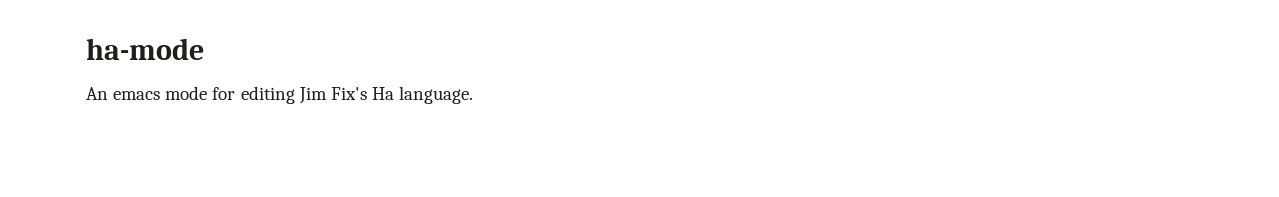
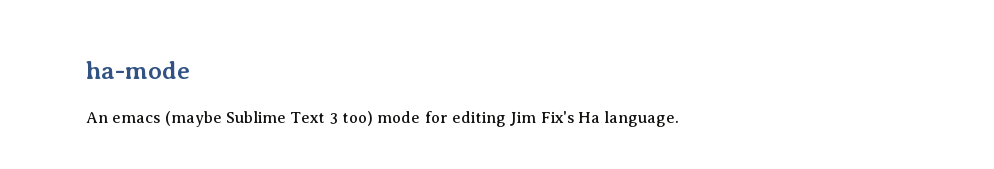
- An emacs mode for editing Jim Fix's Ha language.
+ An emacs (maybe Sublime Text 3 too) mode for editing Jim Fix's Ha language.

